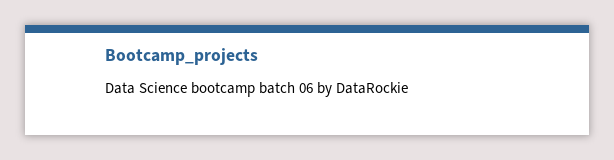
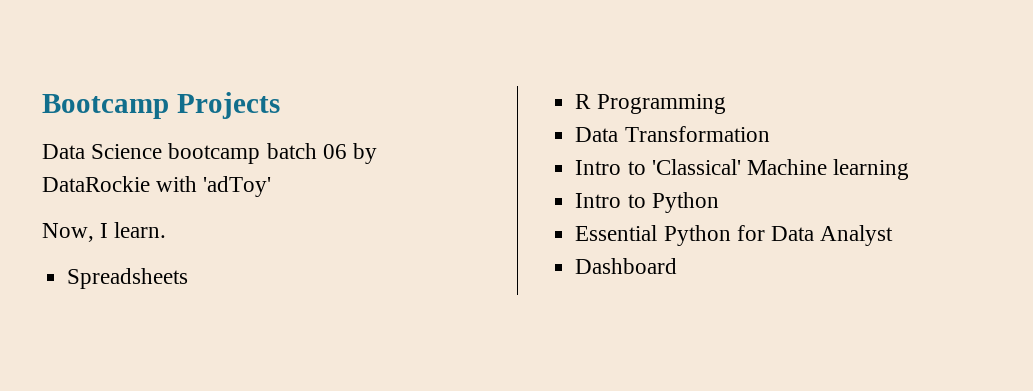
- Bootcamp_projects
+ Bootcamp Projects
- Data Science bootcamp batch 06 by DataRockie
+ Data Science bootcamp batch 06 by DataRockie with 'adToy'
+ Now, I learn.
+ Spreadsheets
+ R Programming
+ Data Transformation
+ Intro to 'Classical' Machine learning
+ Intro to Python
+ Essential Python for Data Analyst
+ Dashboard

